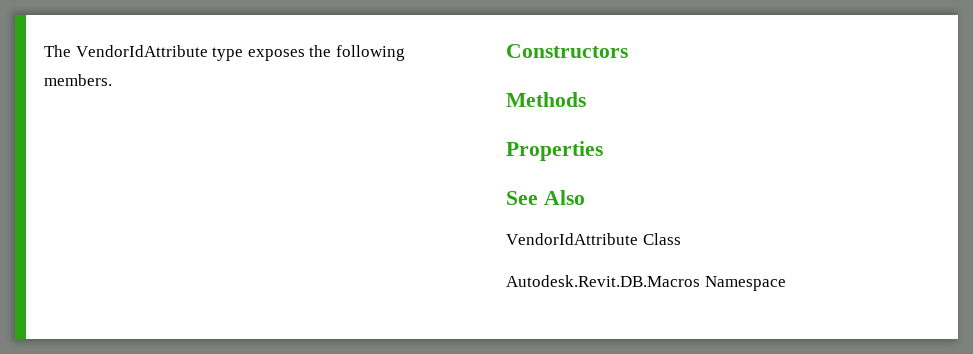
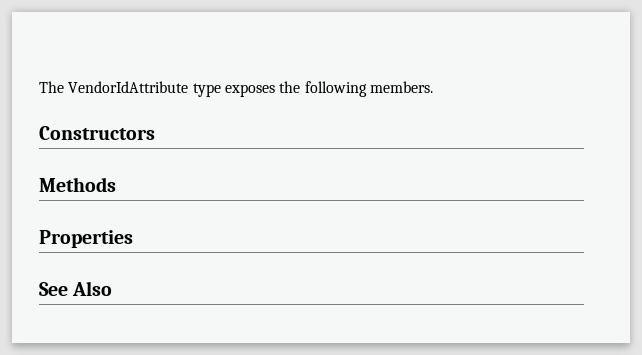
- VendorIdAttribute Class
- Autodesk.Revit.DB.Macros Namespace

